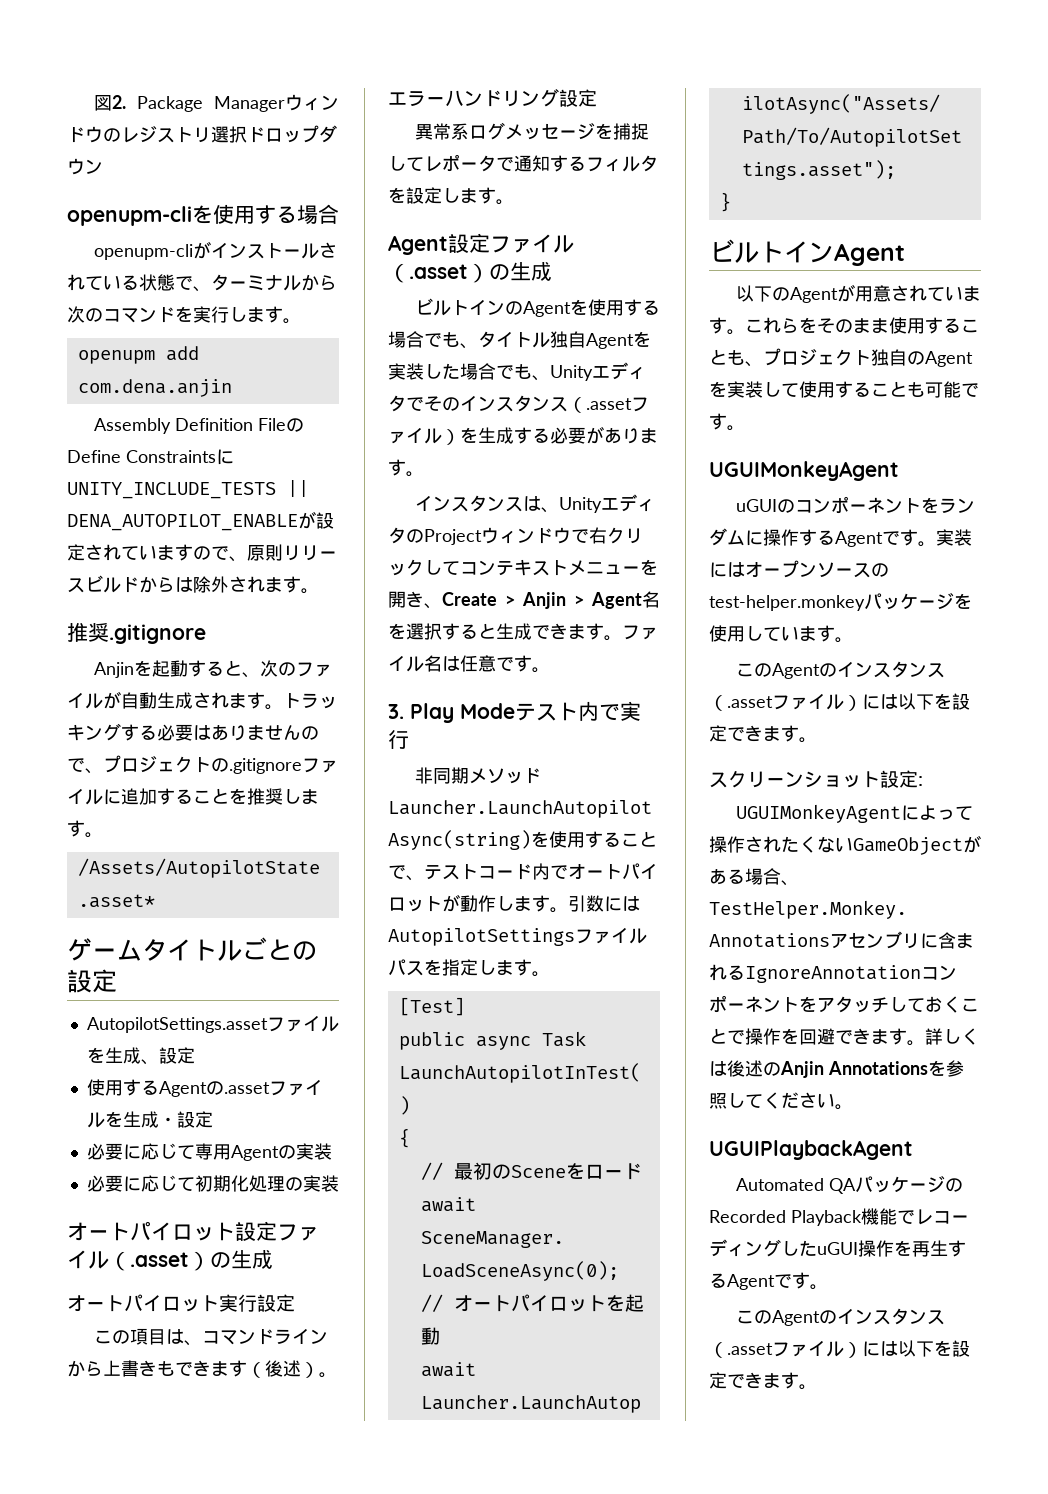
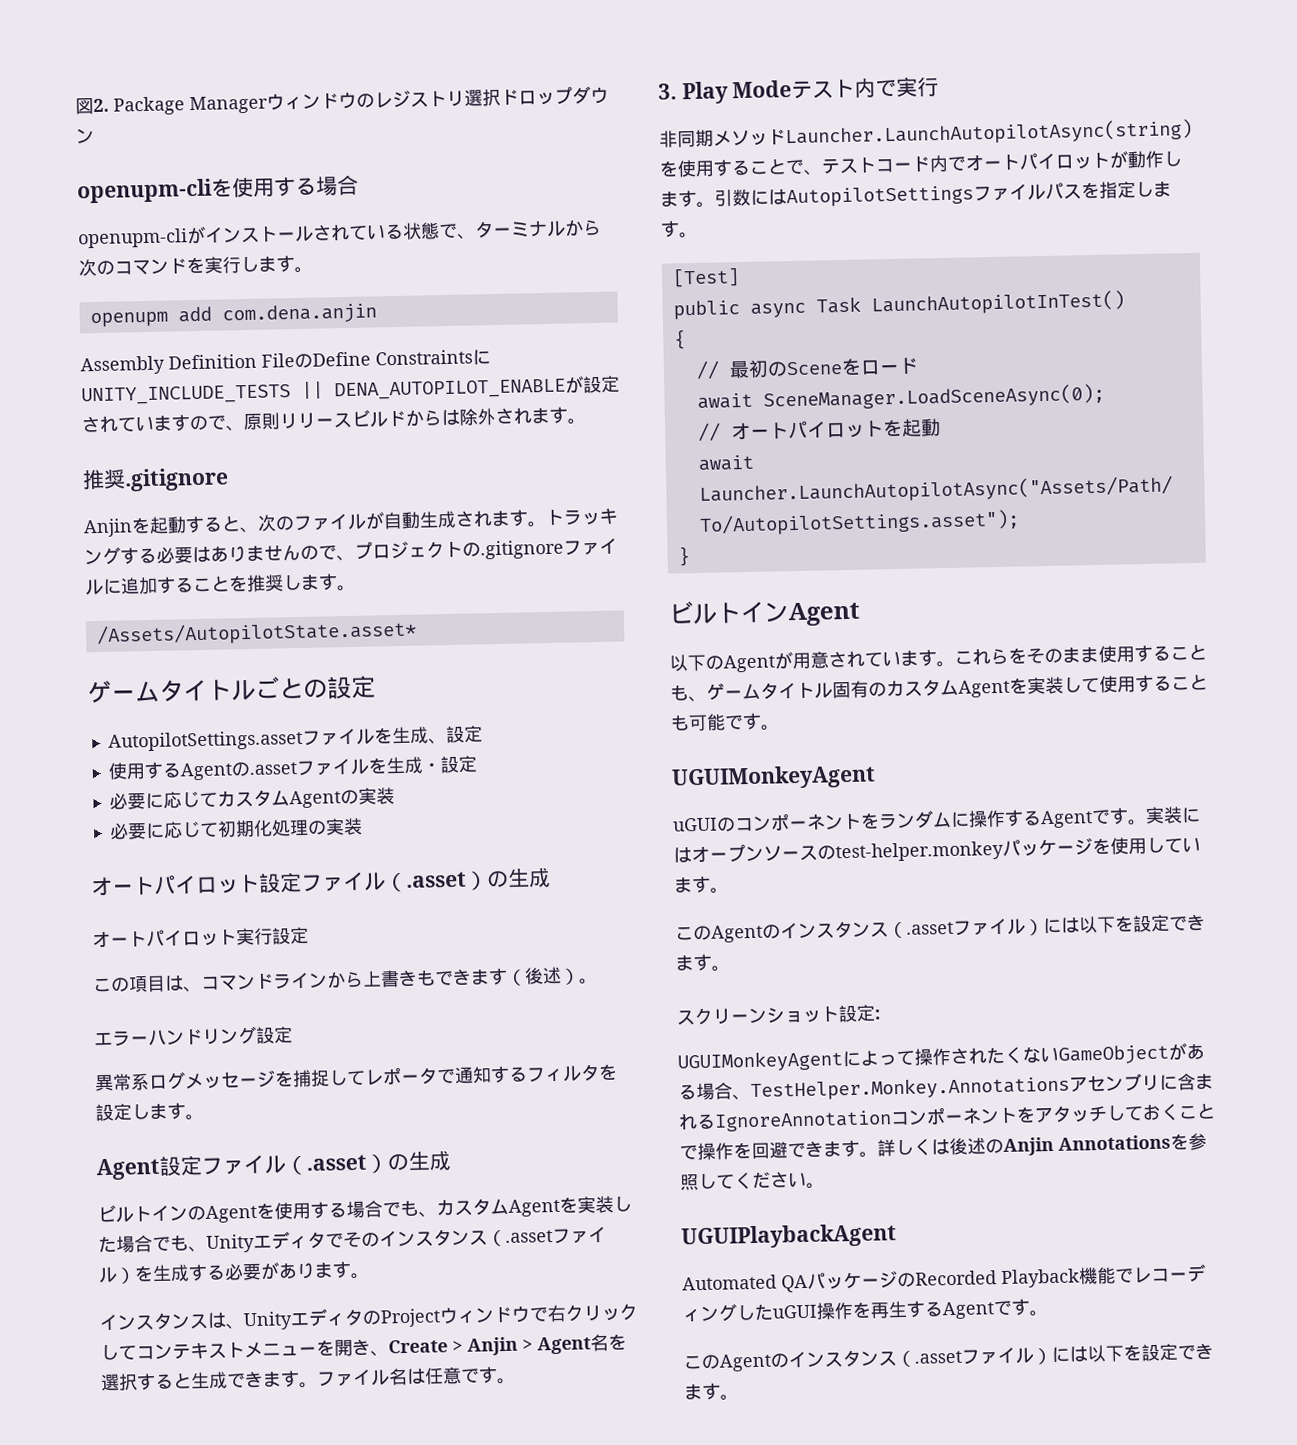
- 必要に応じて専用Agentの実装
+ 必要に応じてカスタムAgentの実装
- ビルトインのAgentを使用する場合でも、タイトル独自Agentを実装した場合でも、Unityエディタでそのインスタンス（.assetファイル）を生成する必要があります。
+ ビルトインのAgentを使用する場合でも、カスタムAgentを実装した場合でも、Unityエディタでそのインスタンス（.assetファイル）を生成する必要があります。
- これらをそのまま使用することも、プロジェクト独自のAgentを実装して使用することも可能です。
+ これらをそのまま使用することも、ゲームタイトル固有のカスタムAgentを実装して使用することも可能です。

